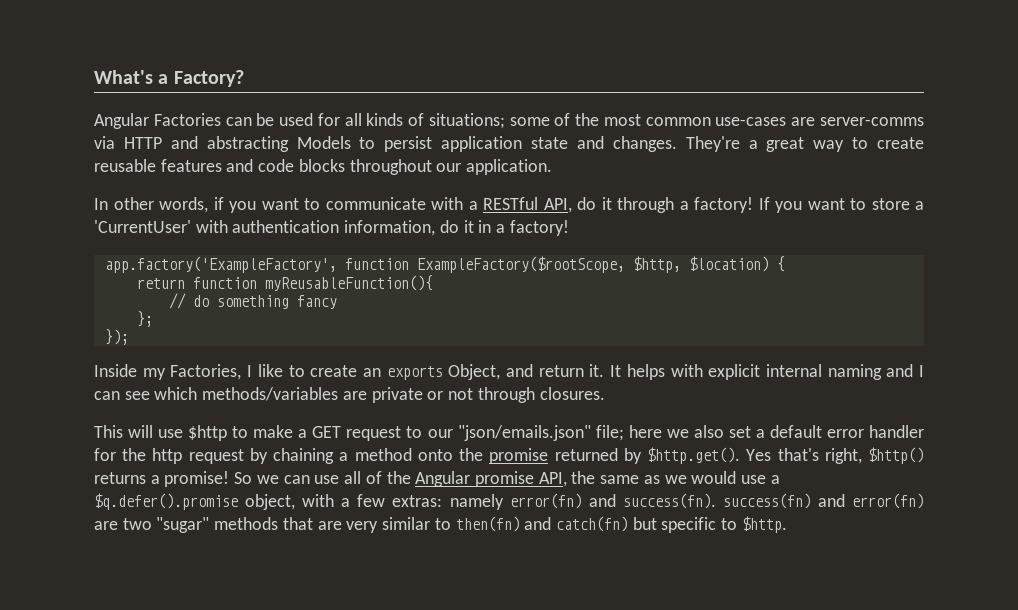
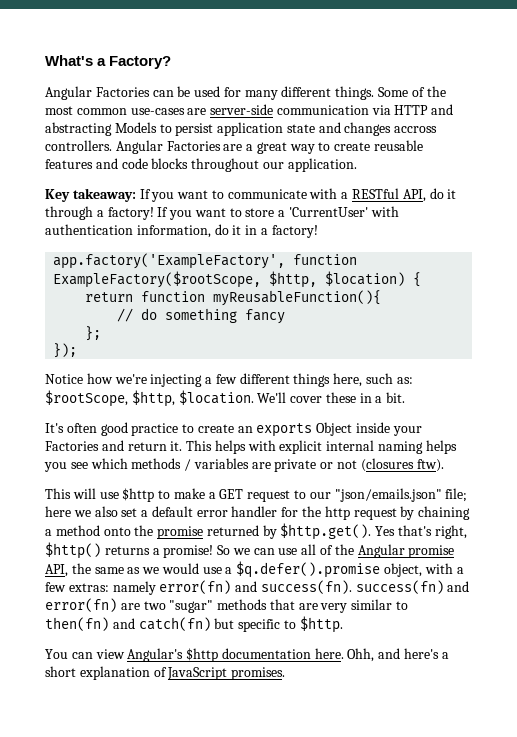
- Angular Factories can be used for all kinds of situations; some of the most common use-cases are server-comms via HTTP and abstracting Models to persist application state and changes. They're a great way to create reusable features and code blocks throughout our application.
+ Angular Factories can be used for many different things. Some of the most common use-cases are server-side communication via HTTP and abstracting Models to persist application state and changes accross controllers. Angular Factories are a great way to create reusable features and code blocks throughout our application.
- In other words, if you want to communicate with a RESTful API, do it through a factory!
+ Key takeaway: If you want to communicate with a RESTful API, do it through a factory!
- Inside my Factories, I like to create an exports Object, and return it.
+ Notice how we're injecting a few different things here, such as: $rootScope, $http, $location. We'll cover these in a bit.
+ It's often good practice to create an exports Object inside your Factories and return it.
- It helps with explicit internal naming and I can see which methods/variables are private or not through closures.
+ This helps with explicit internal naming helps you see which methods / variables are private or not (closures ftw).
+ You can view Angular's $http documentation here. Ohh, and here's a short explanation of JavaScript promises.

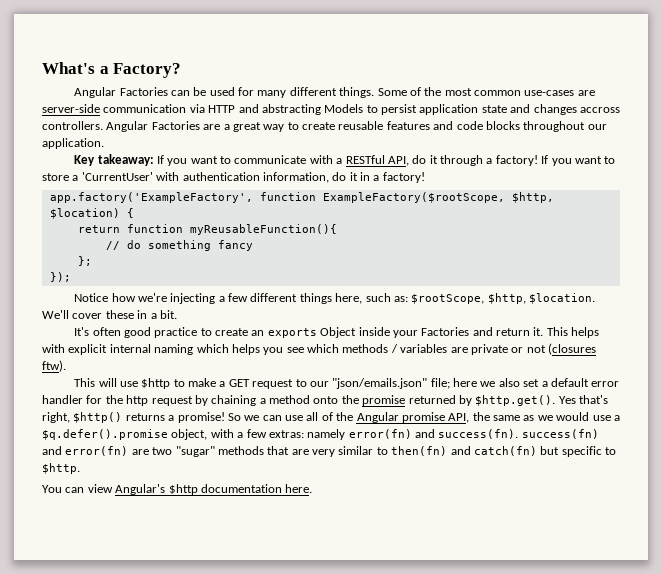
- This helps with explicit internal naming helps you see which methods / variables are private or not (closures ftw).
+ This helps with explicit internal naming which helps you see which methods / variables are private or not (closures ftw).
- Ohh, and here's a short explanation of JavaScript promises.

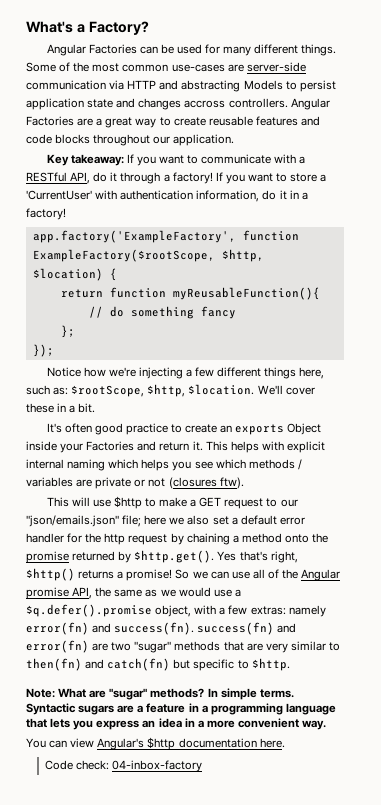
+ Note: What are "sugar" methods? In simple terms. Syntactic sugars are a feature in a programming language that lets you express an idea in a more convenient way.
+ Code check: 04-inbox-factory

